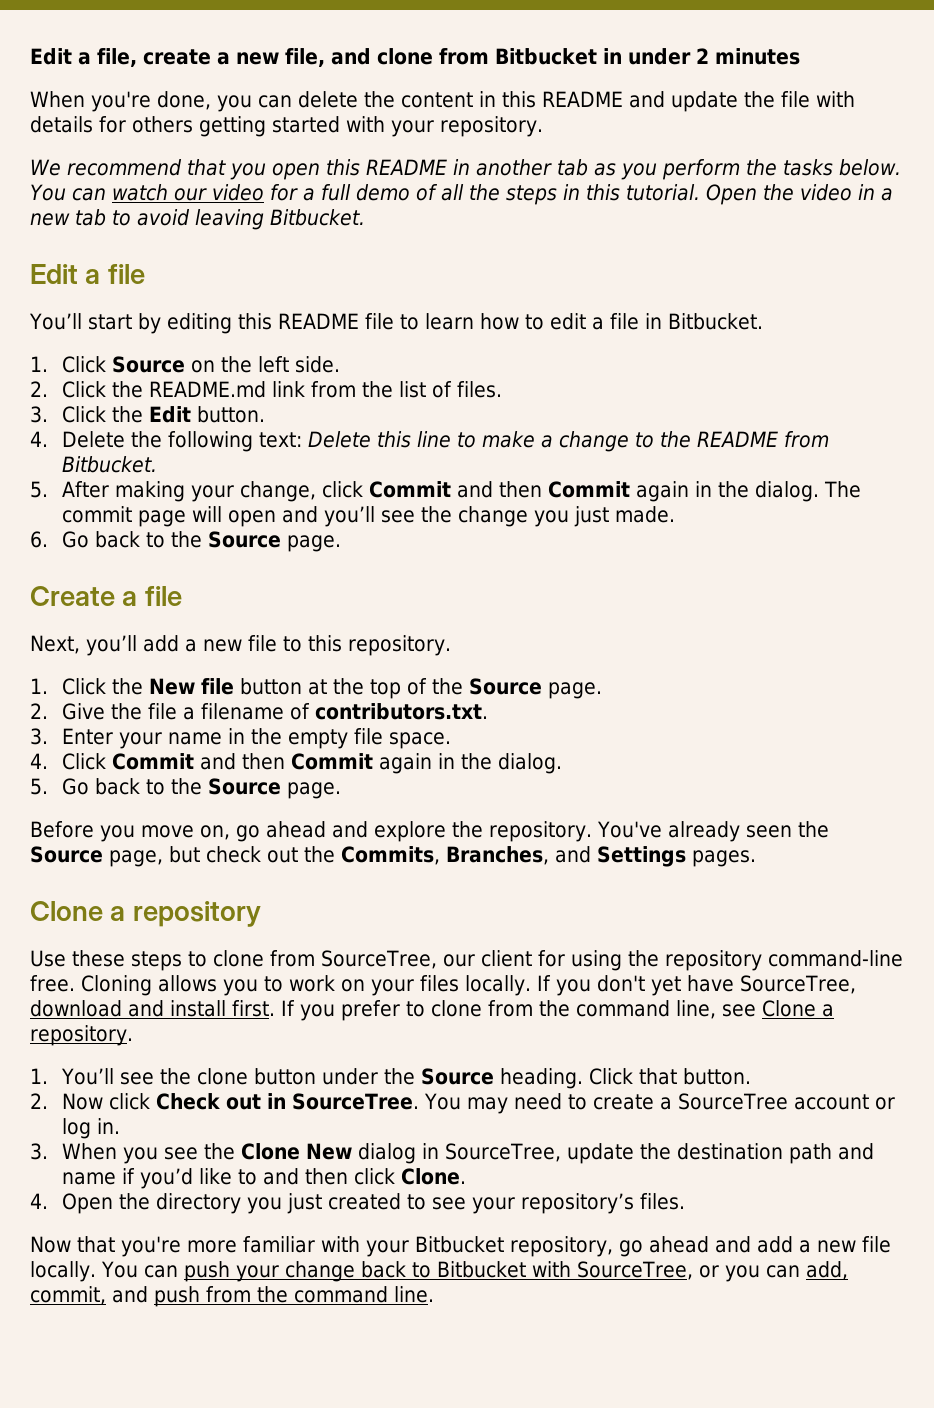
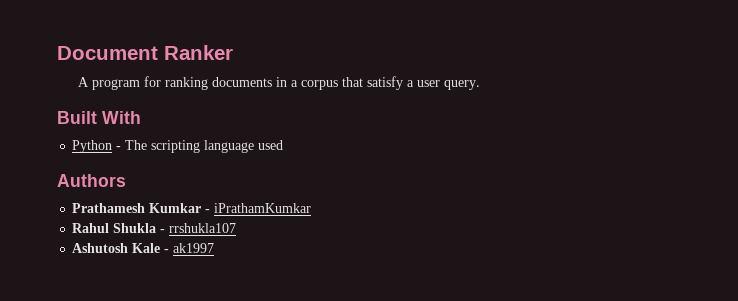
- Edit a file, create a new file, and clone from Bitbucket in under 2 minutes
- When you're done, you can delete the content in this README and update the file with details for others getting started with your repository.
- We recommend that you open this README in another tab as you perform the tasks below. You can watch our video for a full demo of all the steps in this tutorial. Open the video in a new tab to avoid leaving Bitbucket.
- Edit a file
- You’ll start by editing this README file to learn how to edit a file in Bitbucket.
- 1. Click Source on the left side.
- 2. Click the README.md link from the list of files.
- 3. Click the Edit button.
- 4. Delete the following text: Delete this line to make a change to the README from Bitbucket.
- 5. After making your change, click Commit and then Commit again in the dialog. The commit page will open and you’ll see the change you just made.
- 6. Go back to the Source page.
- Create a file
- Next, you’ll add a new file to this repository.
- 1. Click the New file button at the top of the Source page.
- 2. Give the file a filename of contributors.txt.
- 3. Enter your name in the empty file space.
- 4. Click Commit and then Commit again in the dialog.
- 5. Go back to the Source page.
- Before you move on, go ahead and explore the repository. You've already seen the Source page, but check out the Commits, Branches, and Settings pages.
- Clone a repository
- Use these steps to clone from SourceTree, our client for using the repository command-line free. Cloning allows you to work on your files locally. If you don't yet have SourceTree, download and install first. If you prefer to clone from the command line, see Clone a repository.
- 1. You’ll see the clone button under the Source heading. Click that button.
- 2. Now click Check out in SourceTree. You may need to create a SourceTree account or log in.
- 3. When you see the Clone New dialog in SourceTree, update the destination path and name if you’d like to and then click Clone.
- 4. Open the directory you just created to see your repository’s files.
- Now that you're more familiar with your Bitbucket repository, go ahead and add a new file locally. You can push your change back to Bitbucket with SourceTree, or you can add, commit, and push from the command line.
+ Document Ranker
+ A program for ranking documents in a corpus that satisfy a user query.
+ Built With
+ Python - The scripting language used
+ Authors
+ Prathamesh Kumkar - iPrathamKumkar
+ Rahul Shukla - rrshukla107
+ Ashutosh Kale - ak1997

